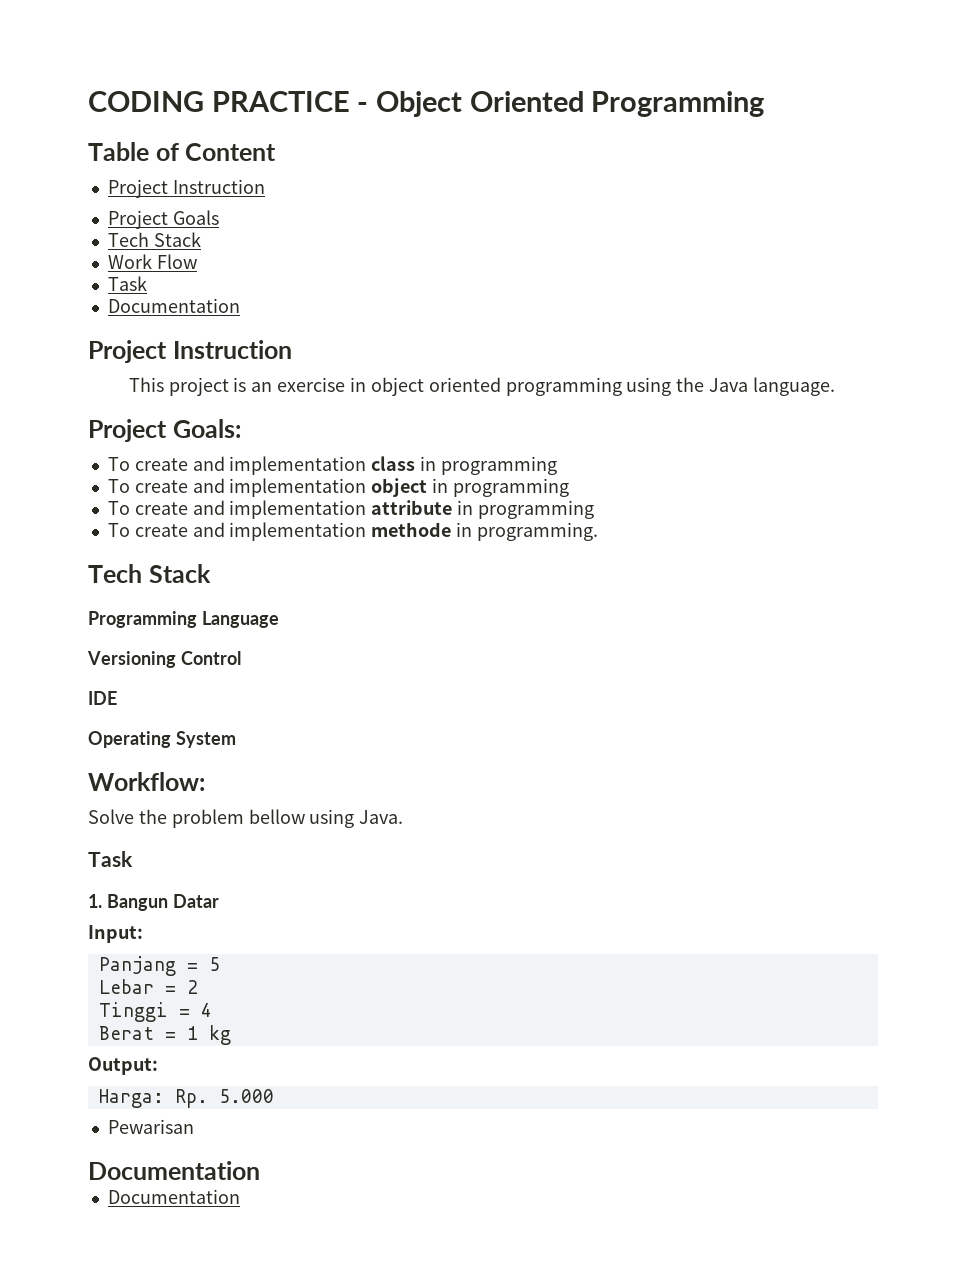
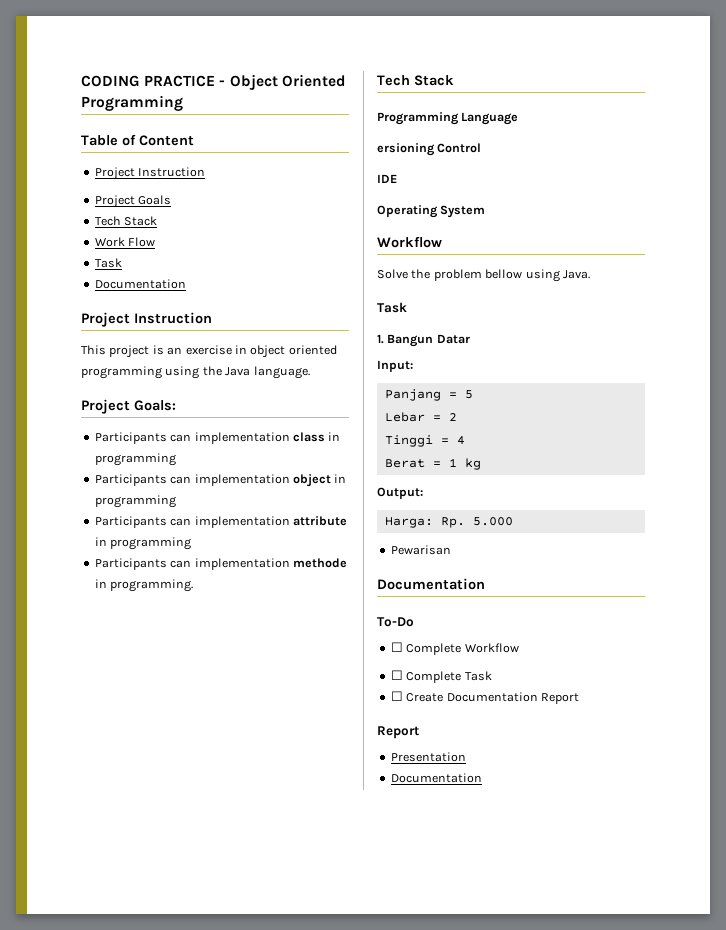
- To create and implementation class in programming
+ Participants can implementation class in programming
- To create and implementation object in programming
+ Participants can implementation object in programming
- To create and implementation attribute in programming
+ Participants can implementation attribute in programming
- To create and implementation methode in programming.
+ Participants can implementation methode in programming.
- Versioning Control
+ ersioning Control
  Operating System
- Workflow:
+ Workflow
+ To-Do
+ ☐ Complete Workflow
+ ☐ Complete Task
+ ☐ Create Documentation Report
+ Report
+ Presentation

